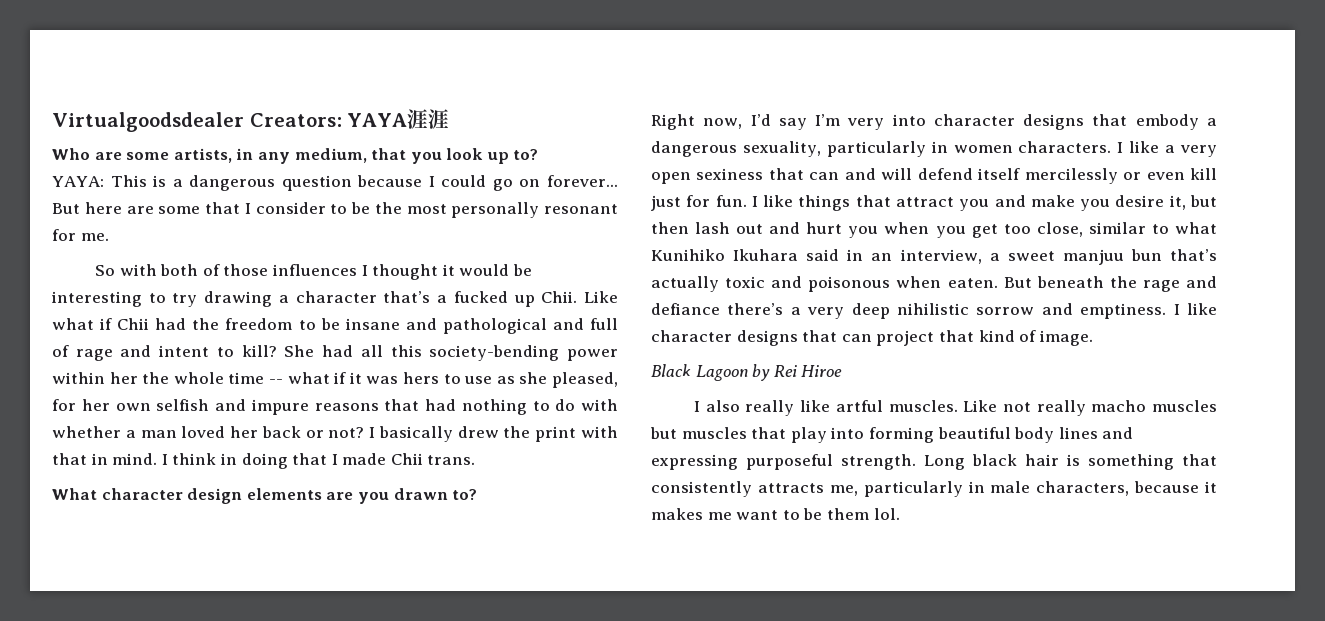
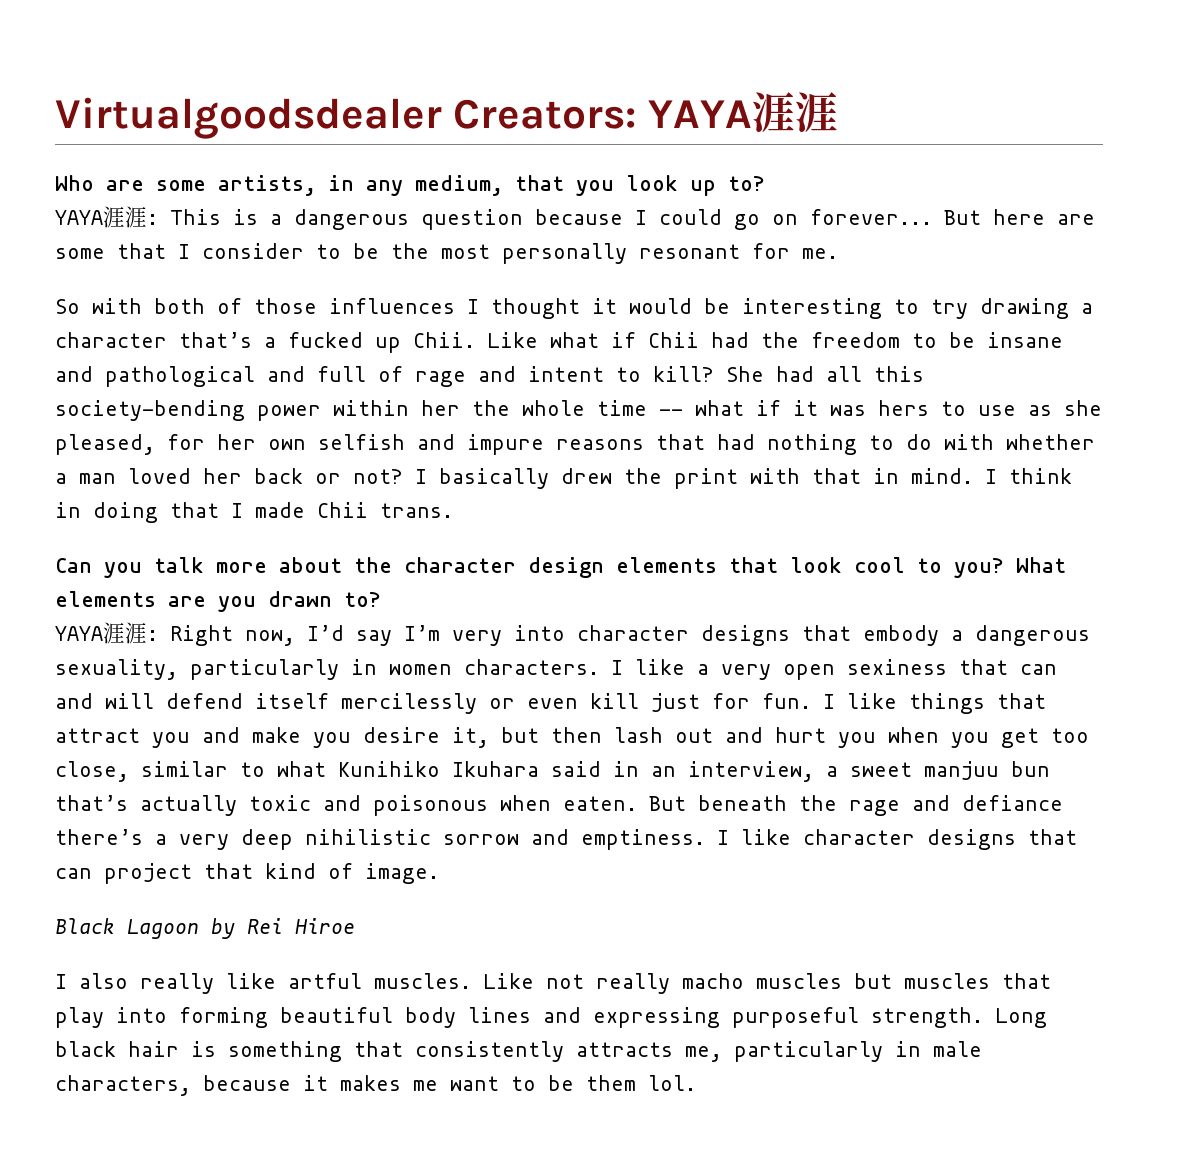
- YAYA: This is a dangerous question because I could go on forever...
+ YAYA涯涯: This is a dangerous question because I could go on forever...
- What character design elements are you drawn to?
+ Can you talk more about the character design elements that look cool to you? What elements are you drawn to?
- Right now, I’d say I’m very into character designs that embody a dangerous sexuality, particularly in women characters.
+ YAYA涯涯: Right now, I’d say I’m very into character designs that embody a dangerous sexuality, particularly in women characters.

